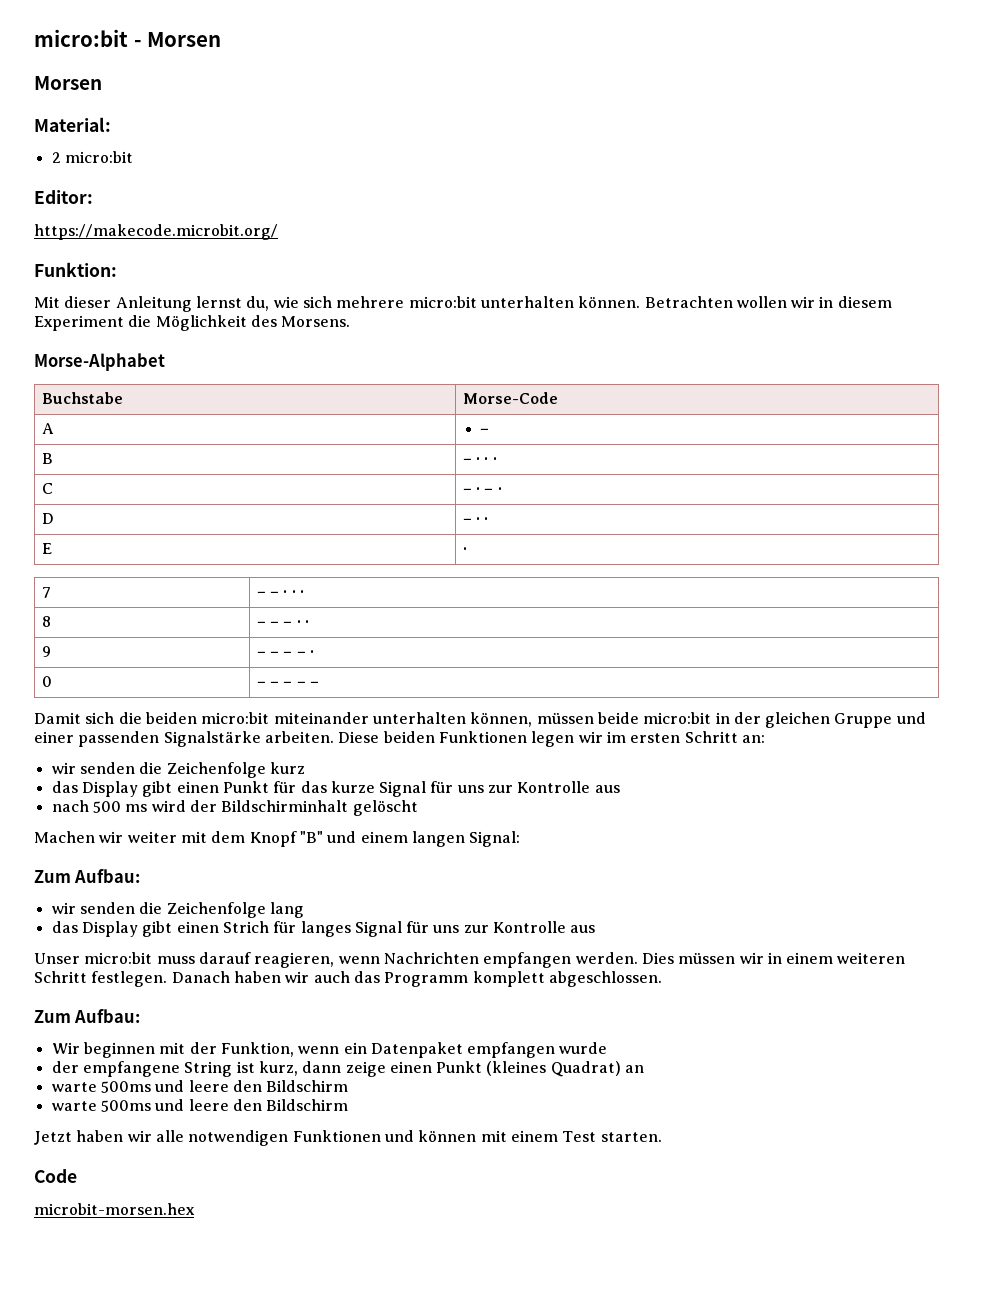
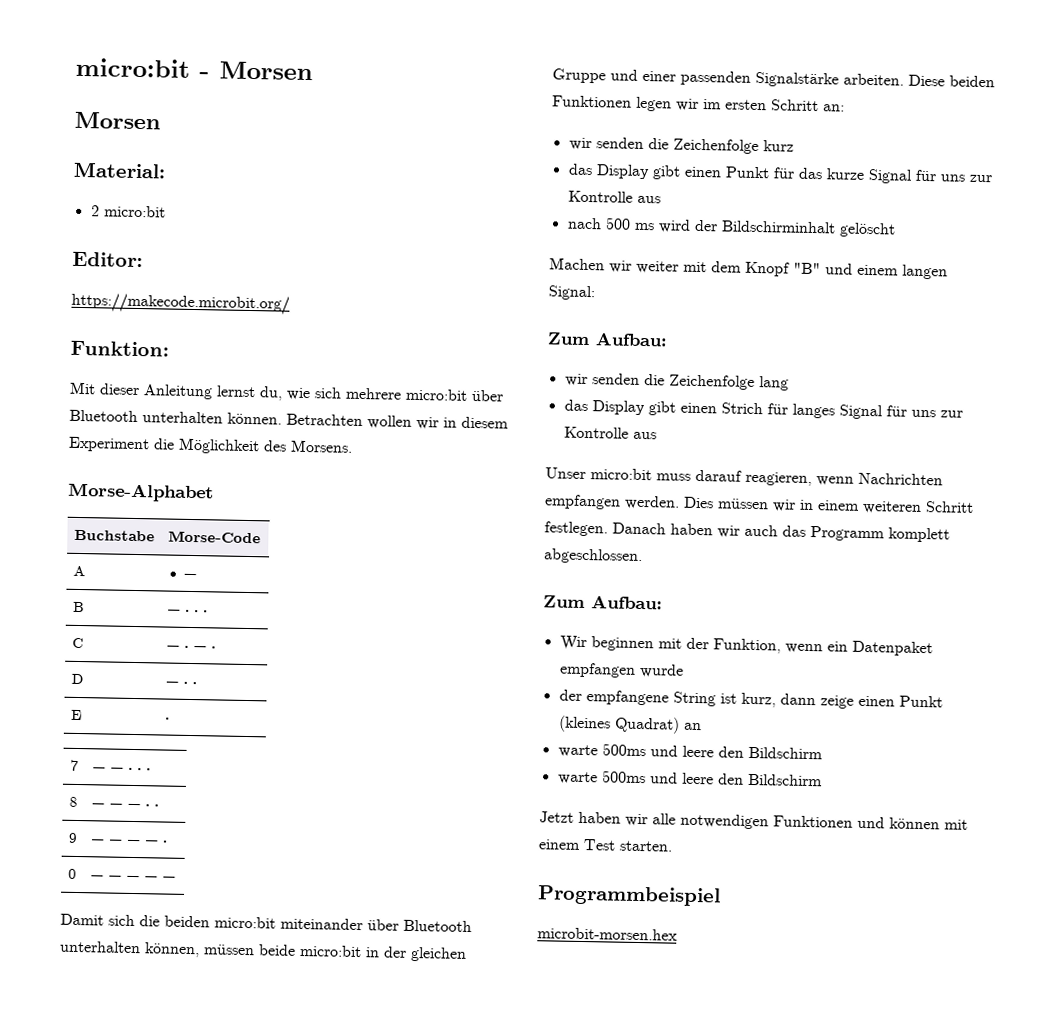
- Mit dieser Anleitung lernst du, wie sich mehrere micro:bit unterhalten können.
+ Mit dieser Anleitung lernst du, wie sich mehrere micro:bit über Bluetooth unterhalten können.
- Damit sich die beiden micro:bit miteinander unterhalten können, müssen beide micro:bit in der gleichen Gruppe und einer passenden Signalstärke arbeiten.
+ Damit sich die beiden micro:bit miteinander über Bluetooth unterhalten können, müssen beide micro:bit in der gleichen Gruppe und einer passenden Signalstärke arbeiten.
- Code
+ Programmbeispiel

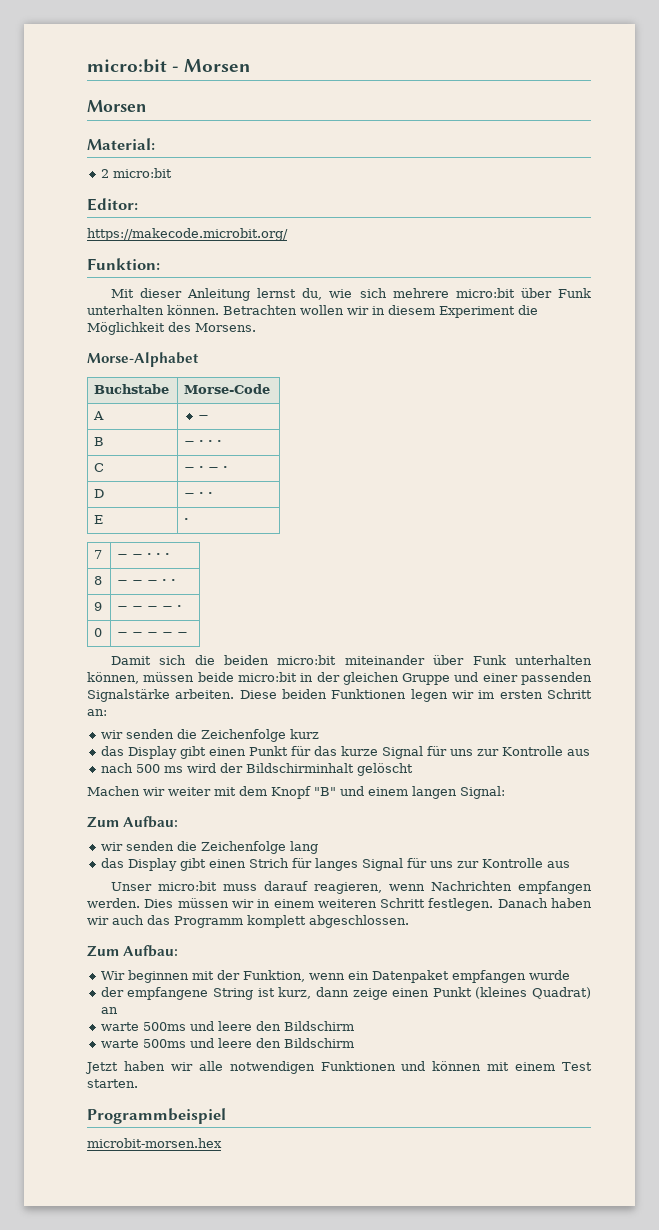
- Mit dieser Anleitung lernst du, wie sich mehrere micro:bit über Bluetooth unterhalten können.
+ Mit dieser Anleitung lernst du, wie sich mehrere micro:bit über Funk unterhalten können.
- Damit sich die beiden micro:bit miteinander über Bluetooth unterhalten können, müssen beide micro:bit in der gleichen Gruppe und einer passenden Signalstärke arbeiten.
+ Damit sich die beiden micro:bit miteinander über Funk unterhalten können, müssen beide micro:bit in der gleichen Gruppe und einer passenden Signalstärke arbeiten.

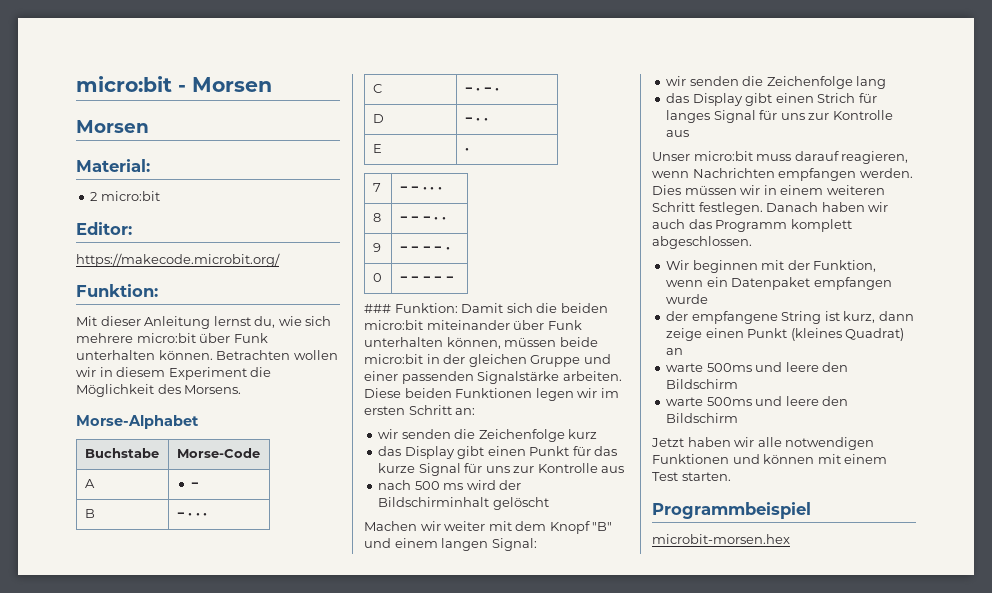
- Damit sich die beiden micro:bit miteinander über Funk unterhalten können, müssen beide micro:bit in der gleichen Gruppe und einer passenden Signalstärke arbeiten.
+ ### Funktion: Damit sich die beiden micro:bit miteinander über Funk unterhalten können, müssen beide micro:bit in der gleichen Gruppe und einer passenden Signalstärke arbeiten.
  Machen wir weiter mit dem Knopf "B" und einem langen Signal:
- Zum Aufbau:
  Danach haben wir auch das Programm komplett abgeschlossen.
- Zum Aufbau:

